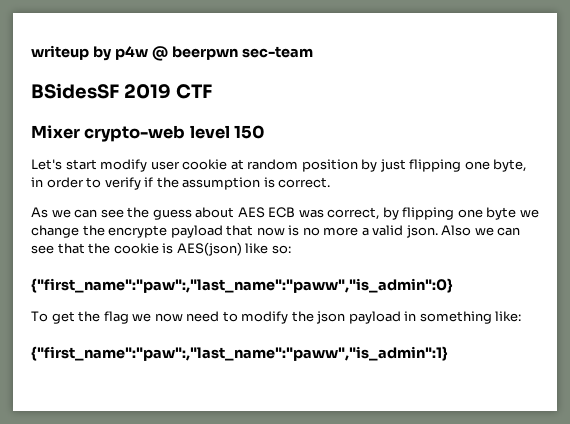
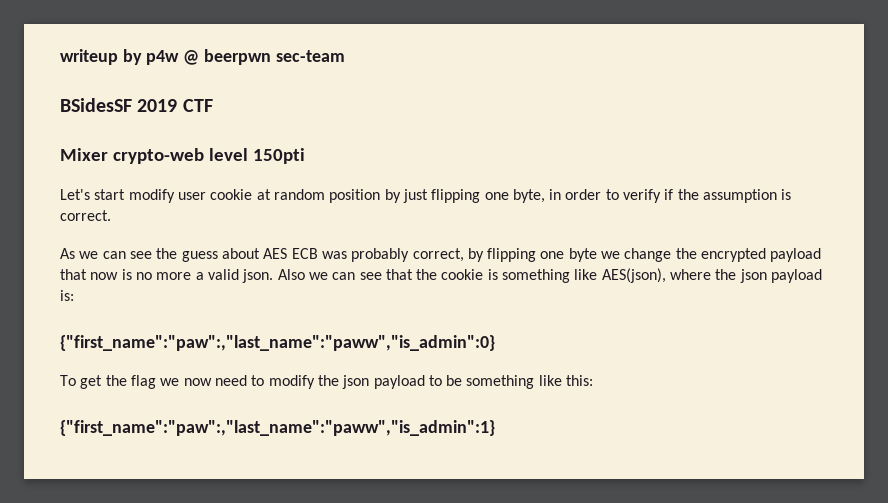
- Mixer crypto-web level 150
+ Mixer crypto-web level 150pti
- As we can see the guess about AES ECB was correct, by flipping one byte we change the encrypte payload that now is no more a valid json.
+ As we can see the guess about AES ECB was probably correct, by flipping one byte we change the encrypted payload that now is no more a valid json.
- Also we can see that the cookie is AES(json) like so:
+ Also we can see that the cookie is something like AES(json), where the json payload is:
- To get the flag we now need to modify the json payload in something like:
+ To get the flag we now need to modify the json payload to be something like this:

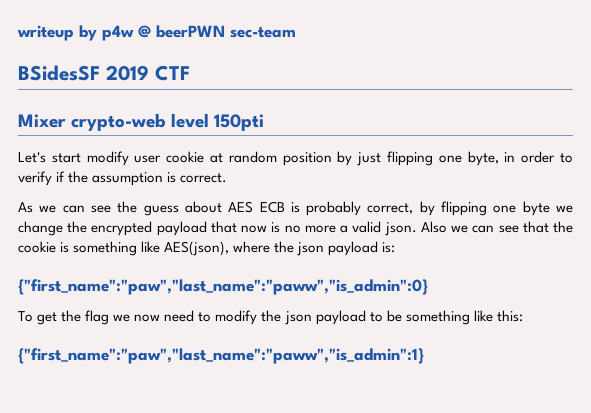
- writeup by p4w @ beerpwn sec-team
+ writeup by p4w @ beerPWN sec-team
- As we can see the guess about AES ECB was probably correct, by flipping one byte we change the encrypted payload that now is no more a valid json.
+ As we can see the guess about AES ECB is probably correct, by flipping one byte we change the encrypted payload that now is no more a valid json.
- {"first_name":"paw":,"last_name":"paww","is_admin":0}
+ {"first_name":"paw","last_name":"paww","is_admin":0}
- {"first_name":"paw":,"last_name":"paww","is_admin":1}
+ {"first_name":"paw","last_name":"paww","is_admin":1}

